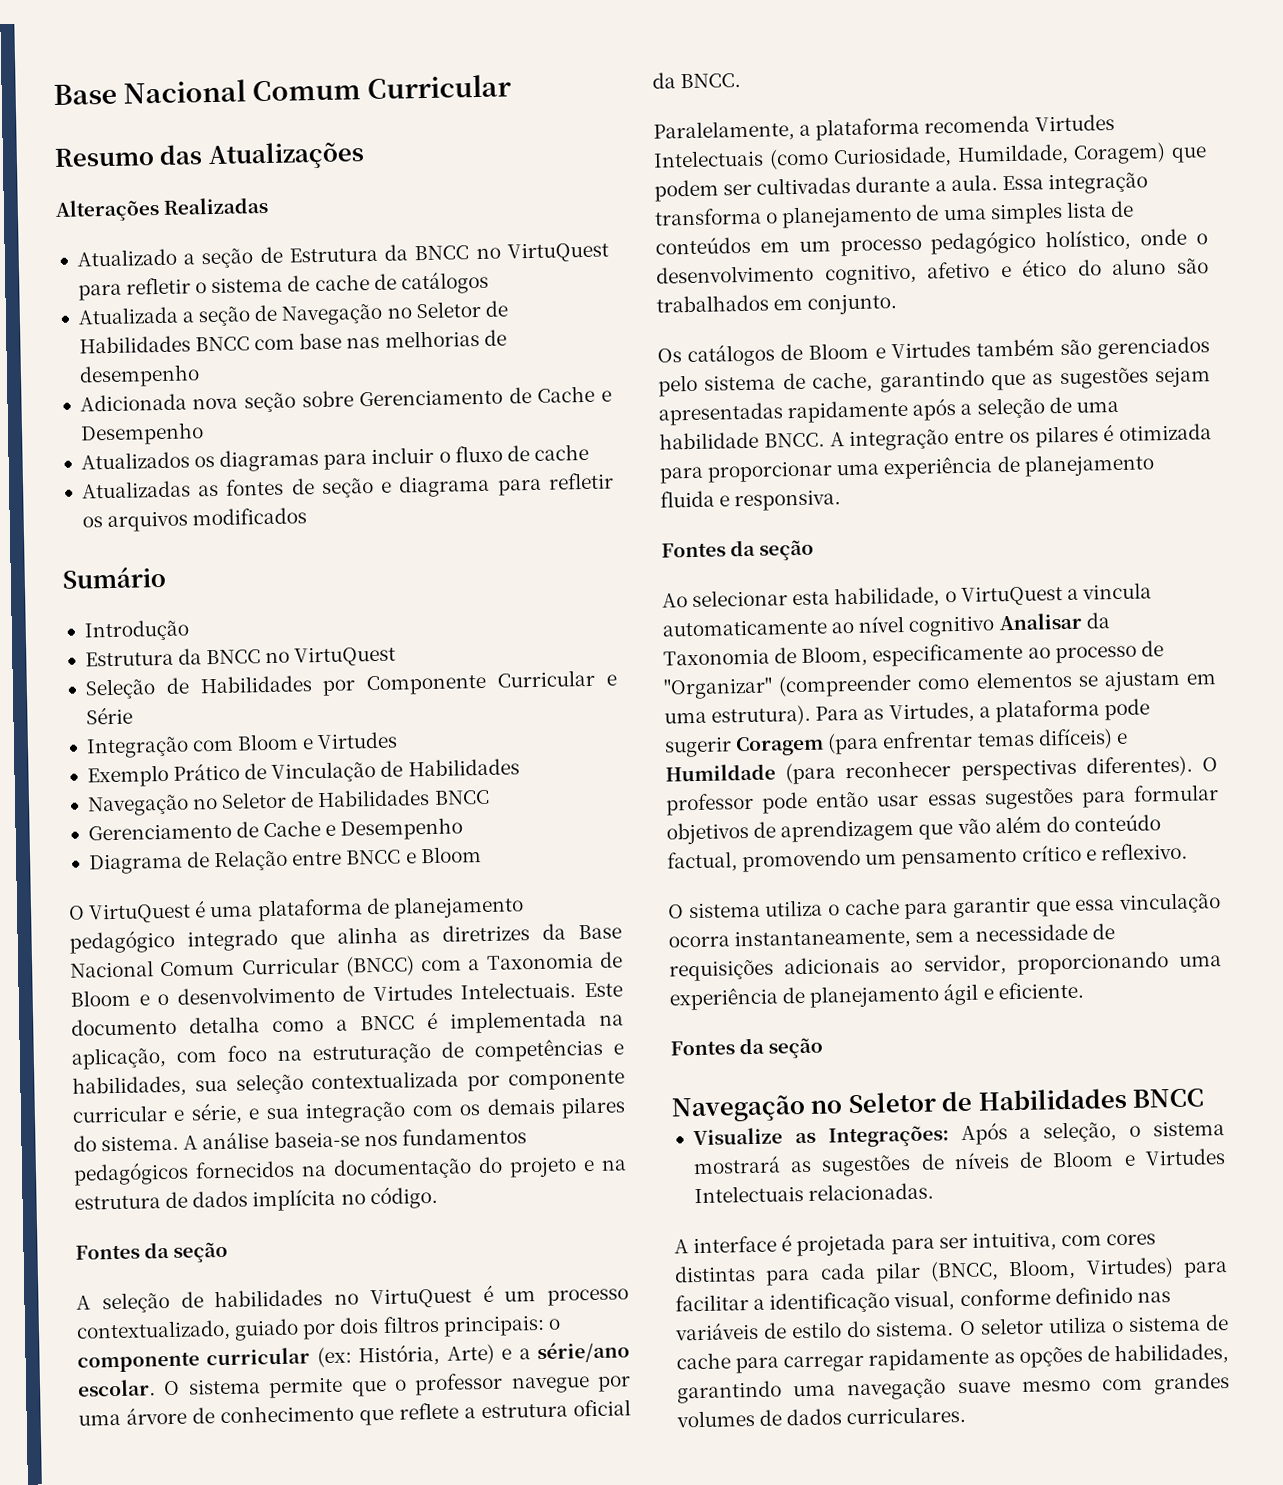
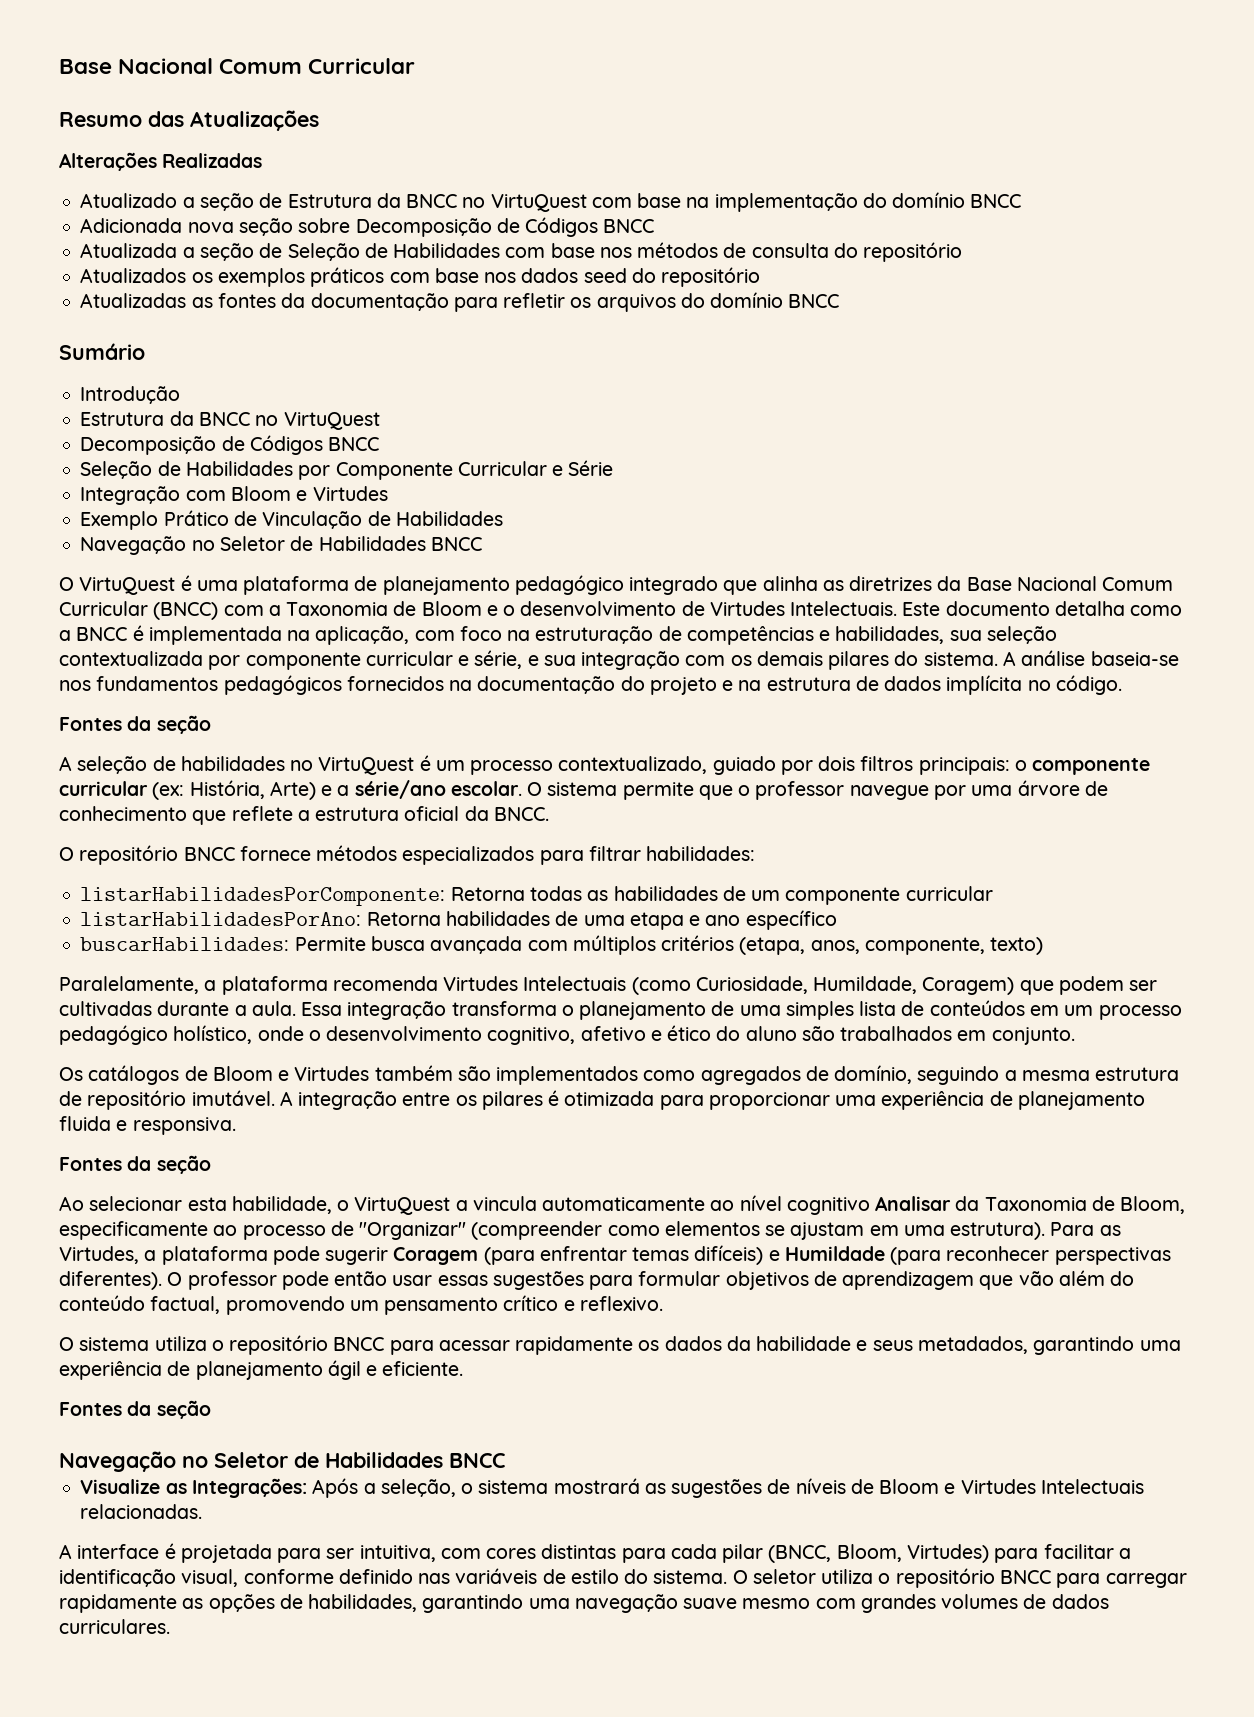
- Atualizado a seção de Estrutura da BNCC no VirtuQuest para refletir o sistema de cache de catálogos
+ Atualizado a seção de Estrutura da BNCC no VirtuQuest com base na implementação do domínio BNCC
+ Adicionada nova seção sobre Decomposição de Códigos BNCC
- Atualizada a seção de Navegação no Seletor de Habilidades BNCC com base nas melhorias de desempenho
- Adicionada nova seção sobre Gerenciamento de Cache e Desempenho
- Atualizados os diagramas para incluir o fluxo de cache
+ Atualizada a seção de Seleção de Habilidades com base nos métodos de consulta do repositório
+ Atualizados os exemplos práticos com base nos dados seed do repositório
- Atualizadas as fontes de seção e diagrama para refletir os arquivos modificados
+ Atualizadas as fontes da documentação para refletir os arquivos do domínio BNCC
  Introdução
  Estrutura da BNCC no VirtuQuest
+ Decomposição de Códigos BNCC
  Exemplo Prático de Vinculação de Habilidades
  Navegação no Seletor de Habilidades BNCC
- Gerenciamento de Cache e Desempenho
- Diagrama de Relação entre BNCC e Bloom
+ O repositório BNCC fornece métodos especializados para filtrar habilidades:
+ listarHabilidadesPorComponente: Retorna todas as habilidades de um componente curricular
+ listarHabilidadesPorAno: Retorna habilidades de uma etapa e ano específico
+ buscarHabilidades: Permite busca avançada com múltiplos critérios (etapa, anos, componente, texto)
- Os catálogos de Bloom e Virtudes também são gerenciados pelo sistema de cache, garantindo que as sugestões sejam apresentadas rapidamente após a seleção de uma habilidade BNCC.
+ Os catálogos de Bloom e Virtudes também são implementados como agregados de domínio, seguindo a mesma estrutura de repositório imutável.
- O sistema utiliza o cache para garantir que essa vinculação ocorra instantaneamente, sem a necessidade de requisições adicionais ao servidor, proporcionando uma experiência de planejamento ágil e eficiente.
+ O sistema utiliza o repositório BNCC para acessar rapidamente os dados da habilidade e seus metadados, garantindo uma experiência de planejamento ágil e eficiente.
- O seletor utiliza o sistema de cache para carregar rapidamente as opções de habilidades, garantindo uma navegação suave mesmo com grandes volumes de dados curriculares.
+ O seletor utiliza o repositório BNCC para carregar rapidamente as opções de habilidades, garantindo uma navegação suave mesmo com grandes volumes de dados curriculares.

